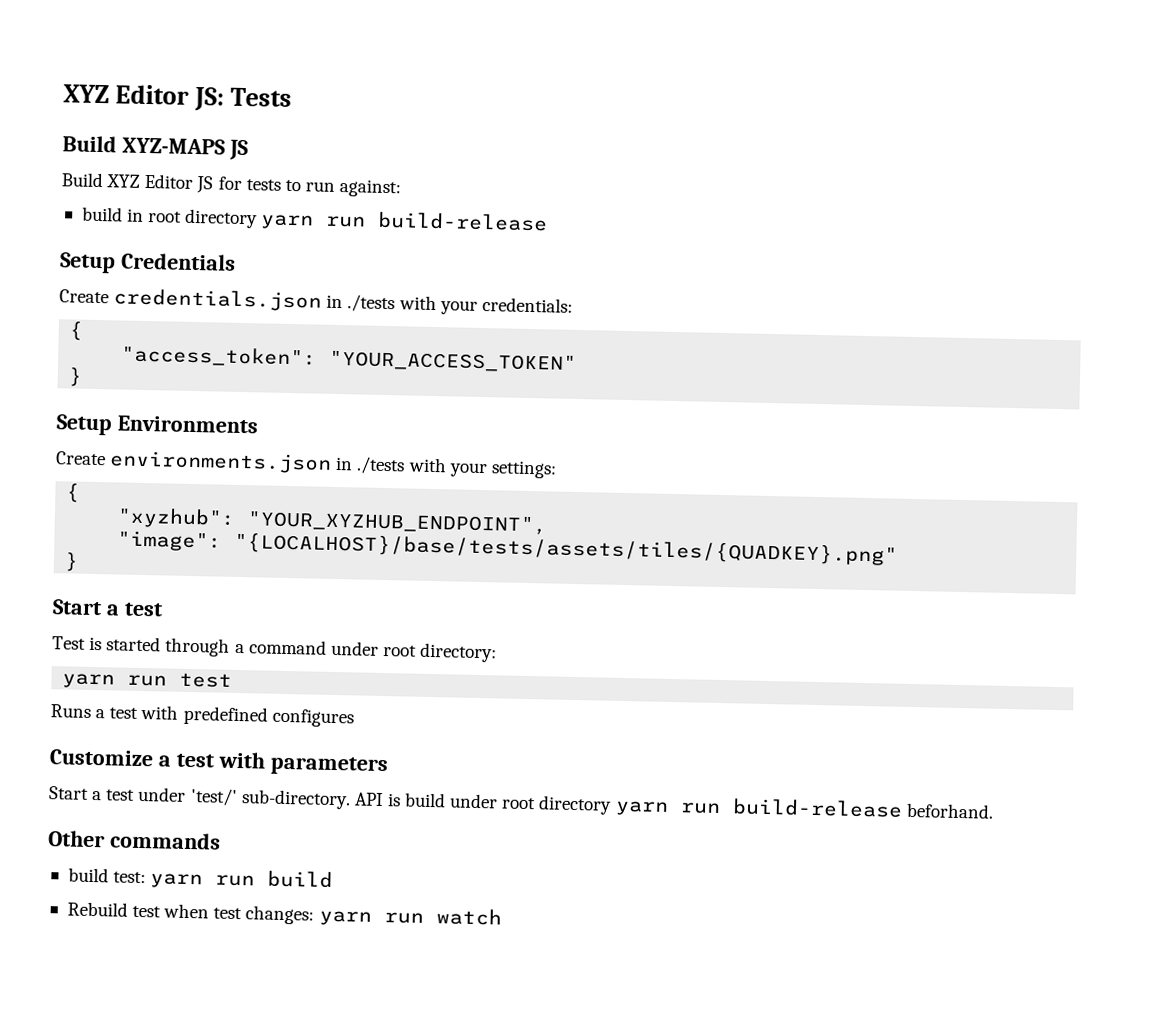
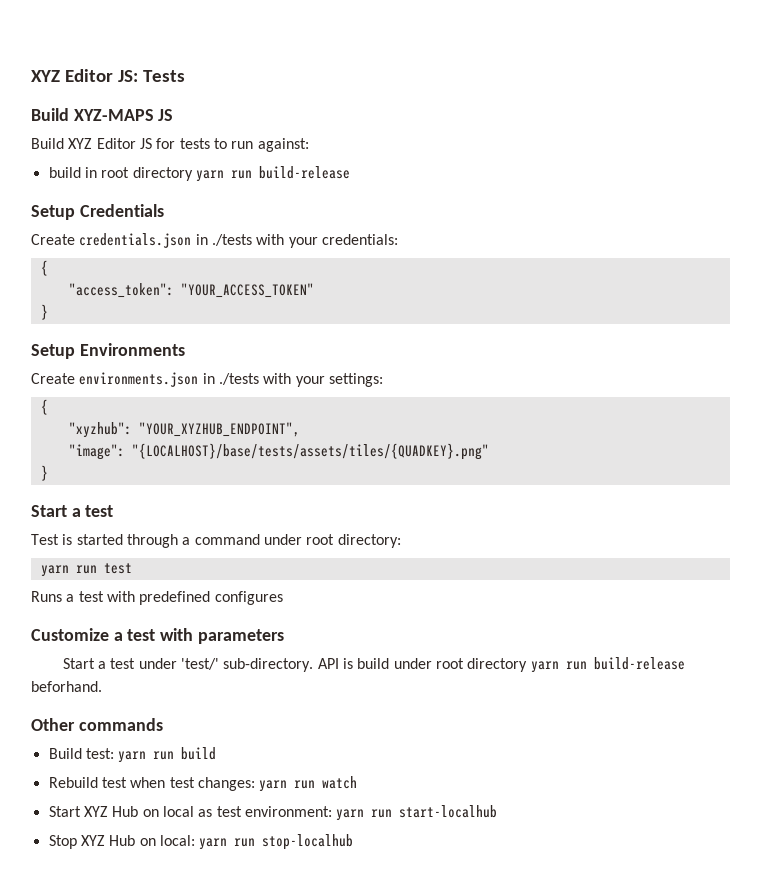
- build test: yarn run build
+ Build test: yarn run build
+ Start XYZ Hub on local as test environment: yarn run start-localhub
+ Stop XYZ Hub on local: yarn run stop-localhub

